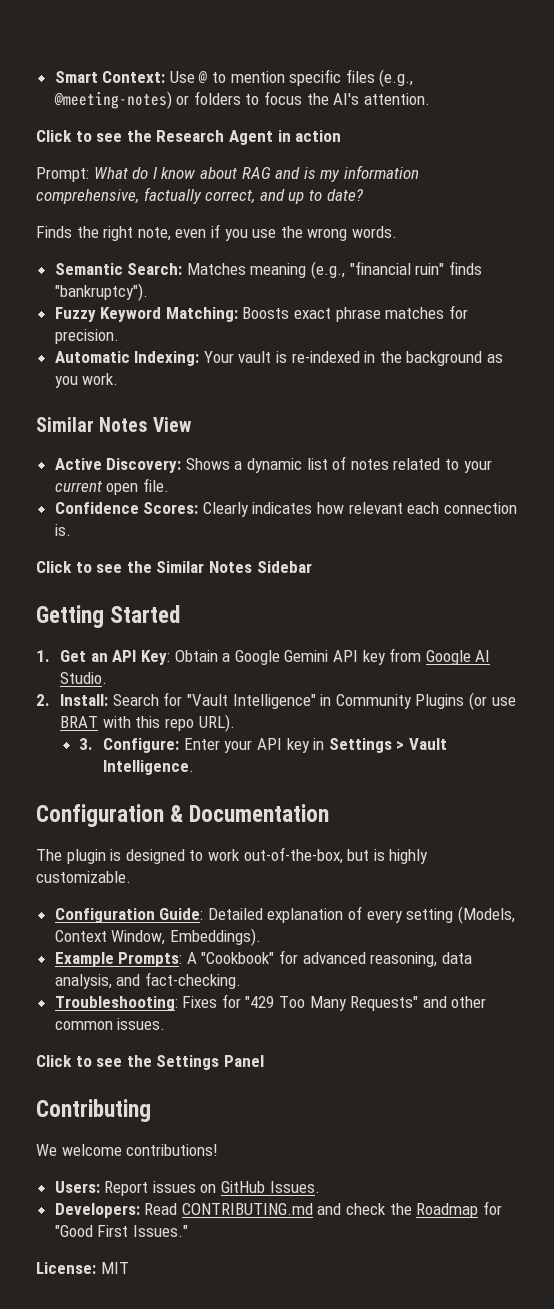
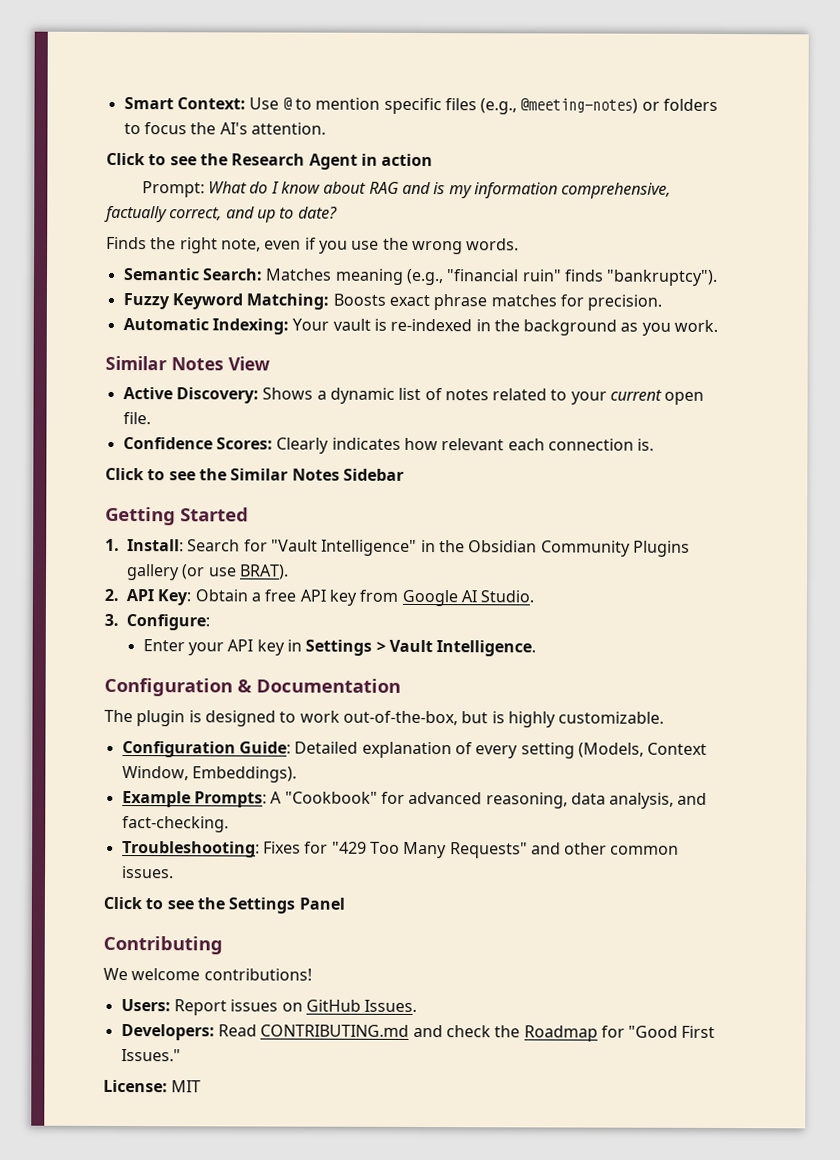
- 1. Get an API Key: Obtain a Google Gemini API key from Google AI Studio.
+ 1. Install: Search for "Vault Intelligence" in the Obsidian Community Plugins gallery (or use BRAT).
+ 2. API Key: Obtain a free API key from Google AI Studio.
- 2. Install: Search for "Vault Intelligence" in Community Plugins (or use BRAT with this repo URL).
- 3. Configure: Enter your API key in Settings > Vault Intelligence.
+ 3. Configure:
+ Enter your API key in Settings > Vault Intelligence.

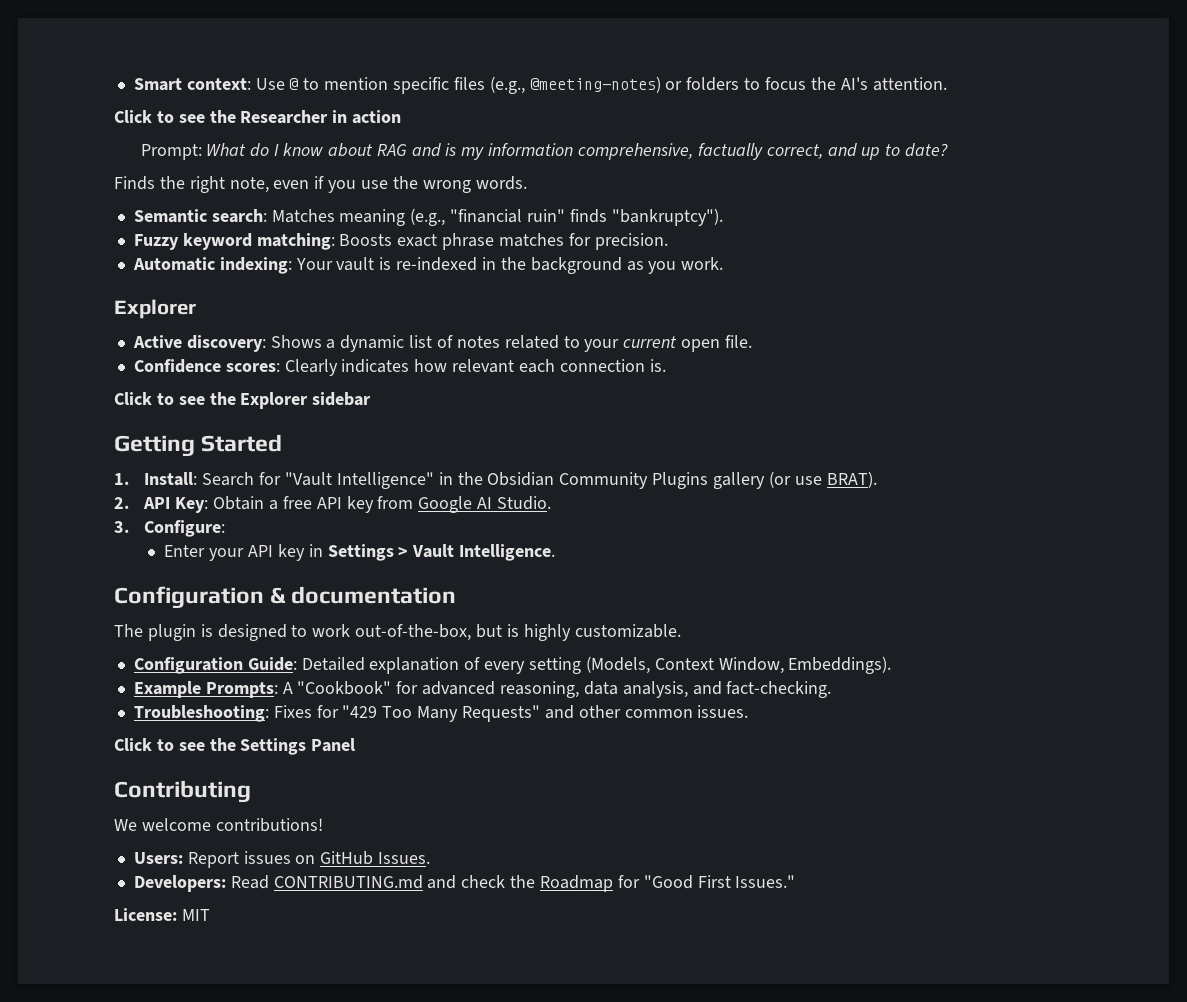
- Smart Context: Use @ to mention specific files (e.g., @meeting-notes) or folders to focus the AI's attention.
+ Smart context: Use @ to mention specific files (e.g., @meeting-notes) or folders to focus the AI's attention.
- Click to see the Research Agent in action
+ Click to see the Researcher in action
- Semantic Search: Matches meaning (e.g., "financial ruin" finds "bankruptcy").
+ Semantic search: Matches meaning (e.g., "financial ruin" finds "bankruptcy").
- Fuzzy Keyword Matching: Boosts exact phrase matches for precision.
+ Fuzzy keyword matching: Boosts exact phrase matches for precision.
- Automatic Indexing: Your vault is re-indexed in the background as you work.
- Similar Notes View
+ Automatic indexing: Your vault is re-indexed in the background as you work.
+ Explorer
- Active Discovery: Shows a dynamic list of notes related to your current open file.
+ Active discovery: Shows a dynamic list of notes related to your current open file.
- Confidence Scores: Clearly indicates how relevant each connection is.
+ Confidence scores: Clearly indicates how relevant each connection is.
- Click to see the Similar Notes Sidebar
+ Click to see the Explorer sidebar
- Configuration & Documentation
+ Configuration & documentation

